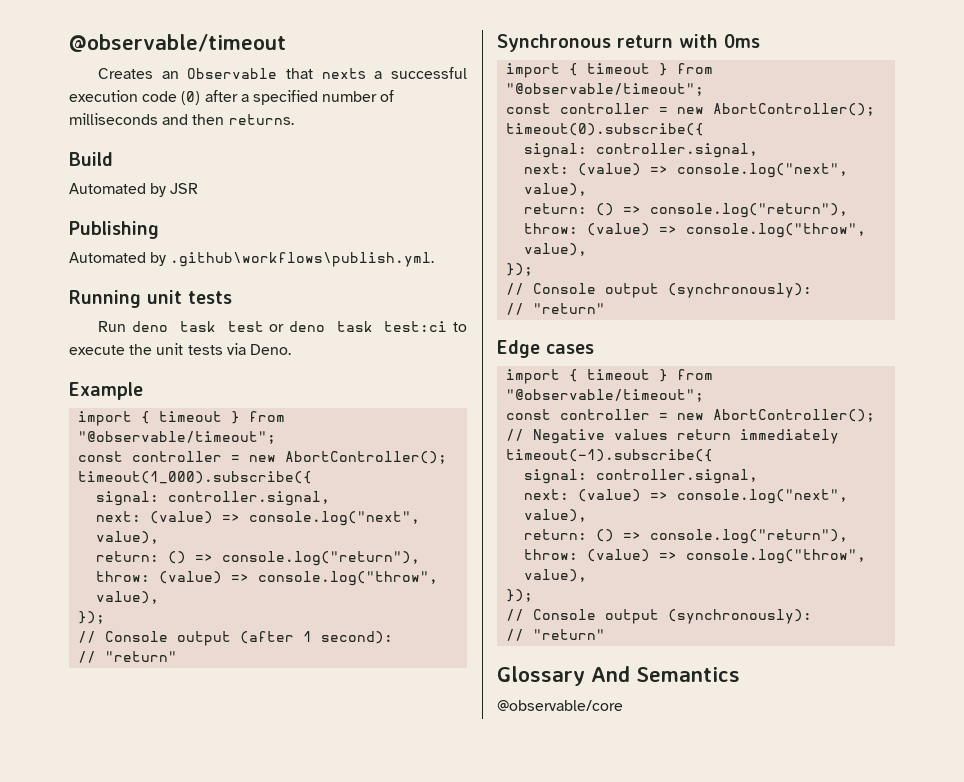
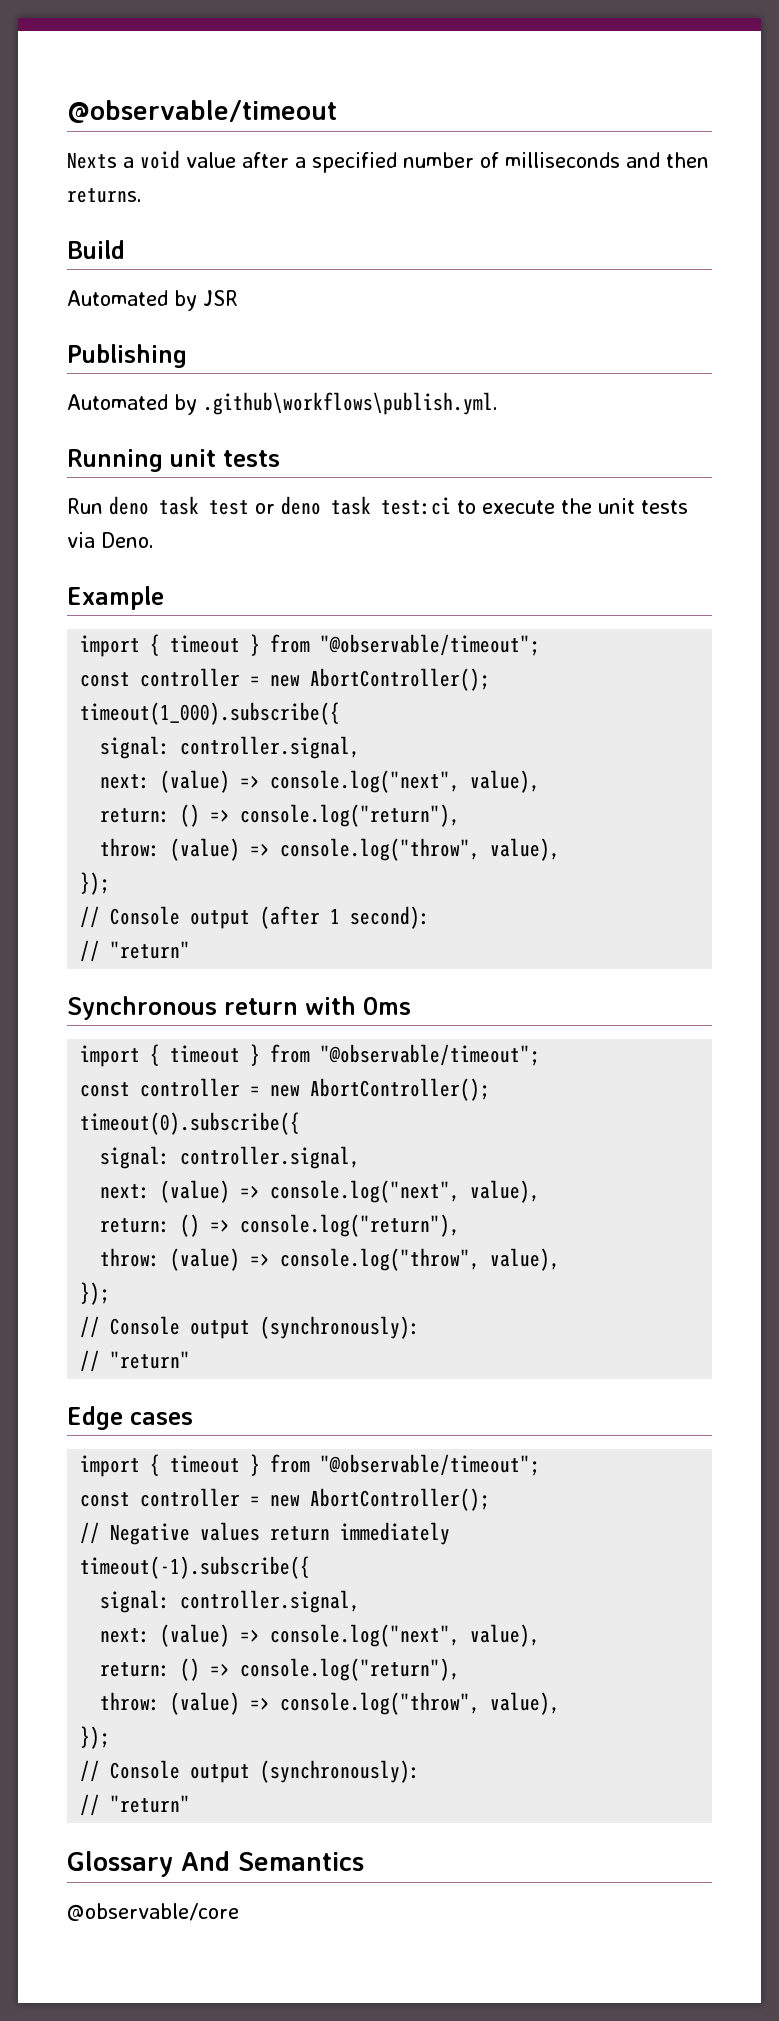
- Creates an Observable that nexts a successful execution code (0) after a specified number of milliseconds and then returns.
+ Nexts a void value after a specified number of milliseconds and then returns.

